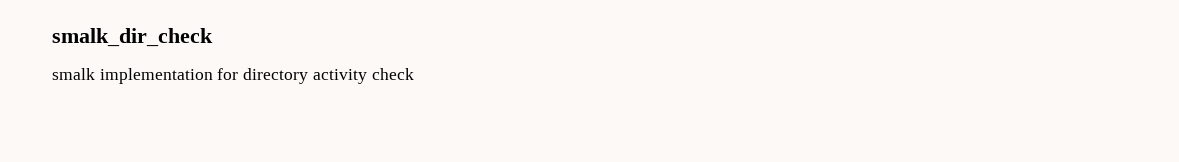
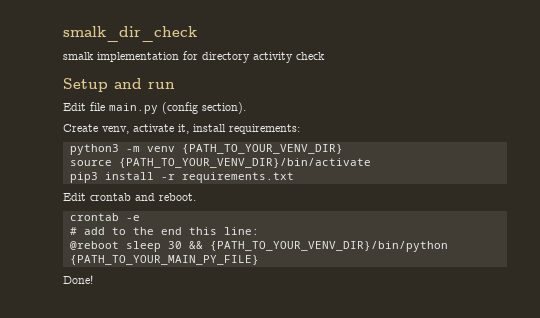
+ Setup and run
+ Edit file main.py (config section).
+ Create venv, activate it, install requirements:
+ python3 -m venv {PATH_TO_YOUR_VENV_DIR}
+ source {PATH_TO_YOUR_VENV_DIR}/bin/activate
+ pip3 install -r requirements.txt
+ Edit crontab and reboot.
+ crontab -e
+ # add to the end this line:
+ @reboot sleep 30 && {PATH_TO_YOUR_VENV_DIR}/bin/python {PATH_TO_YOUR_MAIN_PY_FILE}
+ Done!

